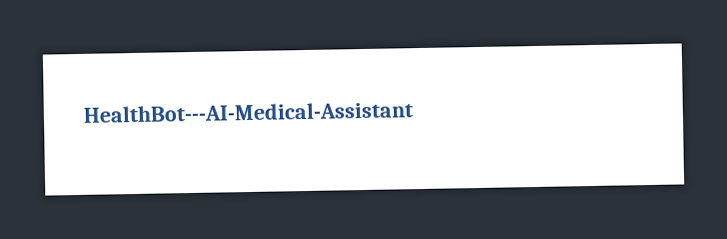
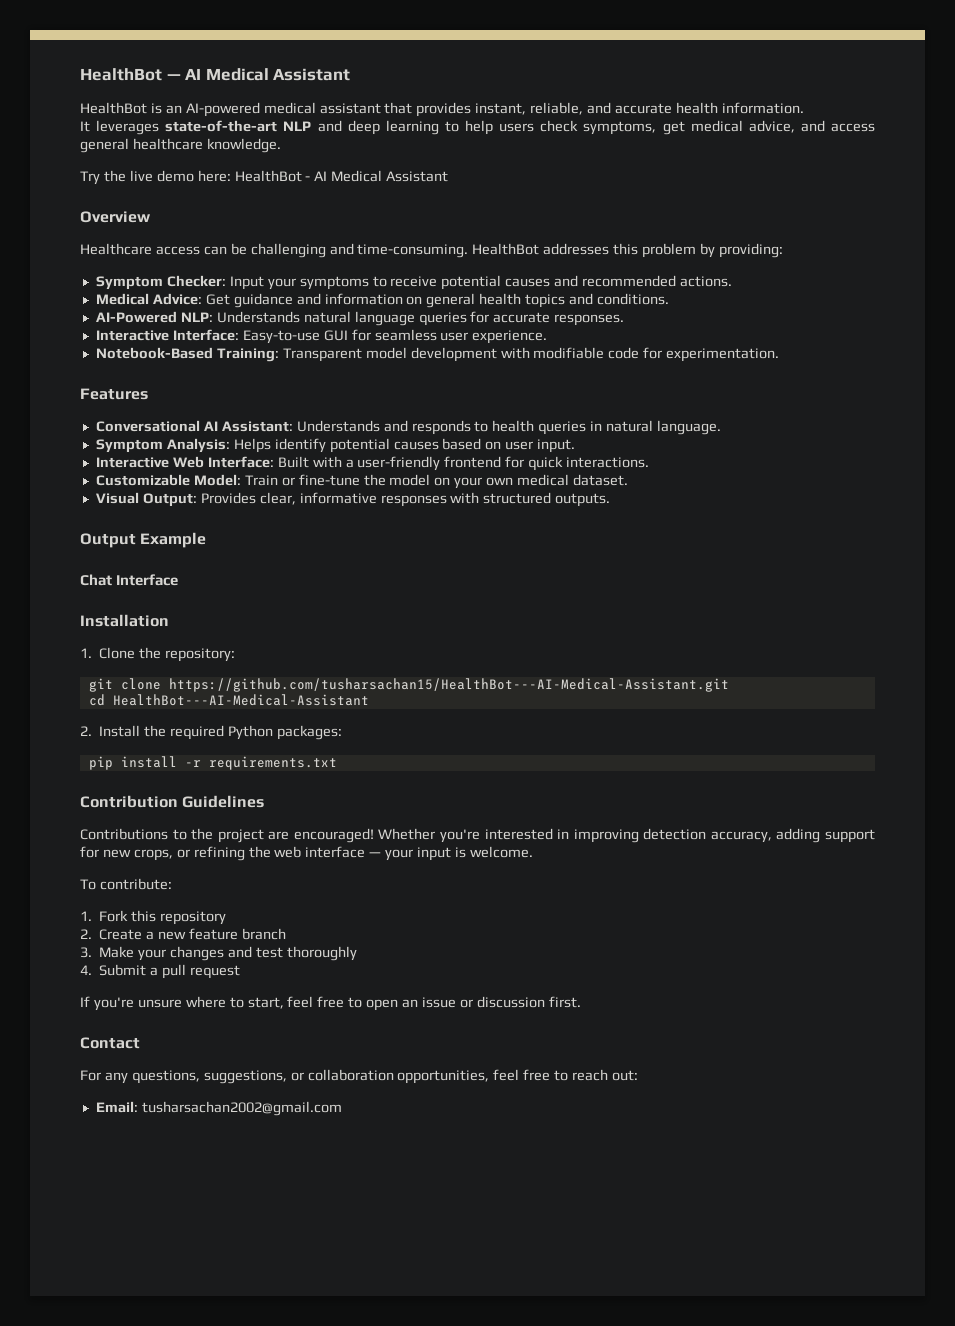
- HealthBot---AI-Medical-Assistant
+ HealthBot — AI Medical Assistant
+ HealthBot is an AI-powered medical assistant that provides instant, reliable, and accurate health information.
+ It leverages state-of-the-art NLP and deep learning to help users check symptoms, get medical advice, and access general healthcare knowledge.
+ Try the live demo here: HealthBot - AI Medical Assistant
+ Overview
+ Healthcare access can be challenging and time-consuming. HealthBot addresses this problem by providing:
+ Symptom Checker: Input your symptoms to receive potential causes and recommended actions.
+ Medical Advice: Get guidance and information on general health topics and conditions.
+ AI-Powered NLP: Understands natural language queries for accurate responses.
+ Interactive Interface: Easy-to-use GUI for seamless user experience.
+ Notebook-Based Training: Transparent model development with modifiable code for experimentation.
+ Features
+ Conversational AI Assistant: Understands and responds to health queries in natural language.
+ Symptom Analysis: Helps identify potential causes based on user input.
+ Interactive Web Interface: Built with a user-friendly frontend for quick interactions.
+ Customizable Model: Train or fine-tune the model on your own medical dataset.
+ Visual Output: Provides clear, informative responses with structured outputs.
+ Output Example
+ Chat Interface
+ Installation
+ 1. Clone the repository:
+ git clone https://github.com/tusharsachan15/HealthBot---AI-Medical-Assistant.git
+ cd HealthBot---AI-Medical-Assistant
+ 2. Install the required Python packages:
+ pip install -r requirements.txt
+ Contribution Guidelines
+ Contributions to the project are encouraged! Whether you're interested in improving detection accuracy, adding support for new crops, or refining the web interface — your input is welcome.
+ To contribute:
+ 1. Fork this repository
+ 2. Create a new feature branch
+ 3. Make your changes and test thoroughly
+ 4. Submit a pull request
+ If you're unsure where to start, feel free to open an issue or discussion first.
+ Contact
+ For any questions, suggestions, or collaboration opportunities, feel free to reach out:
+ Email: tusharsachan2002@gmail.com

